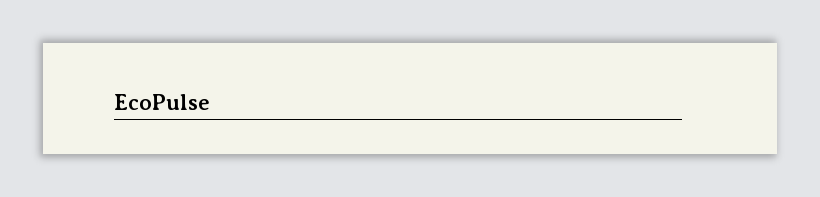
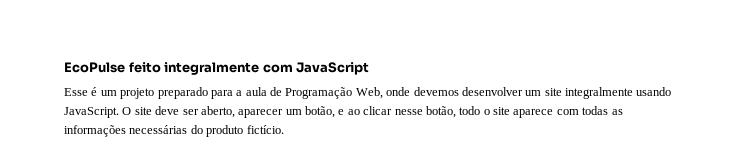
- EcoPulse
+ EcoPulse feito integralmente com JavaScript
+ Esse é um projeto preparado para a aula de Programação Web, onde devemos desenvolver um site integralmente usando JavaScript. O site deve ser aberto, aparecer um botão, e ao clicar nesse botão, todo o site aparece com todas as informações necessárias do produto fictício.

